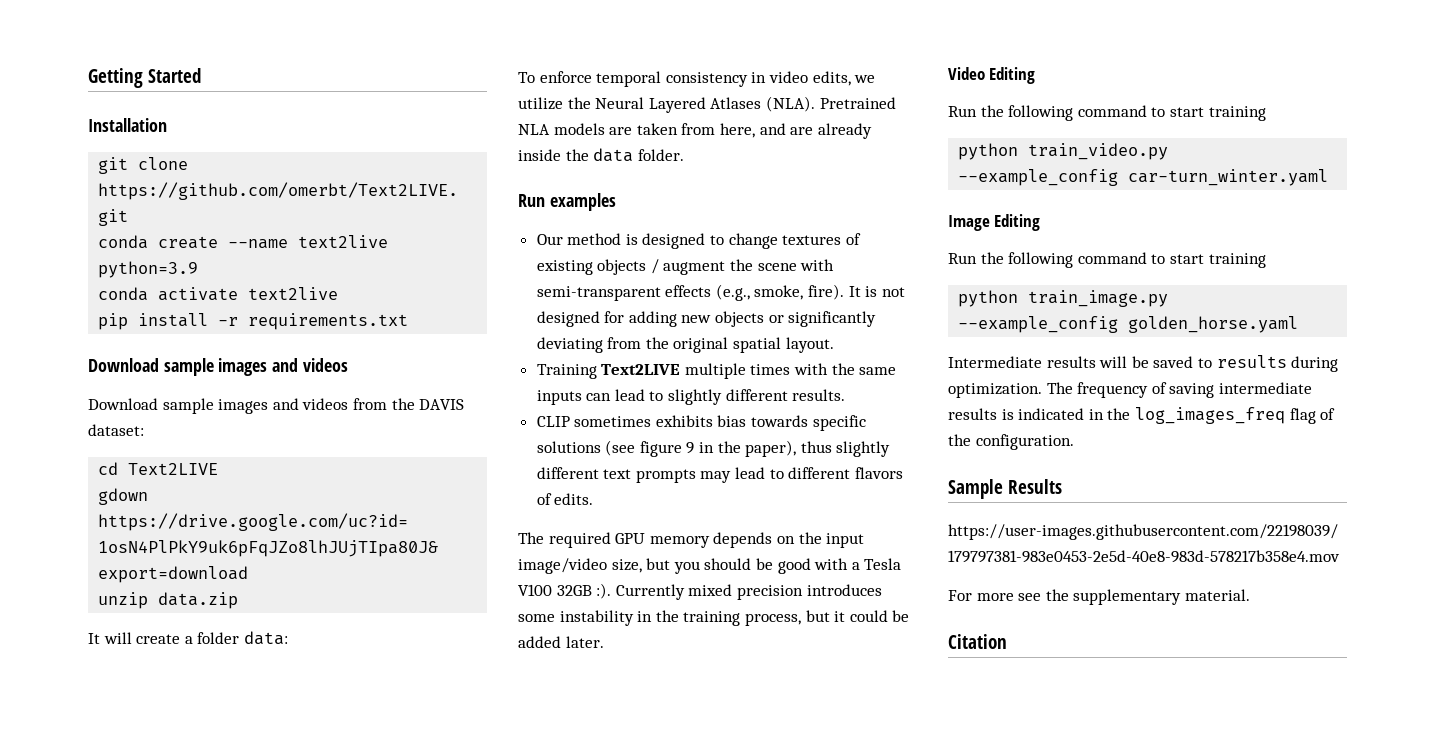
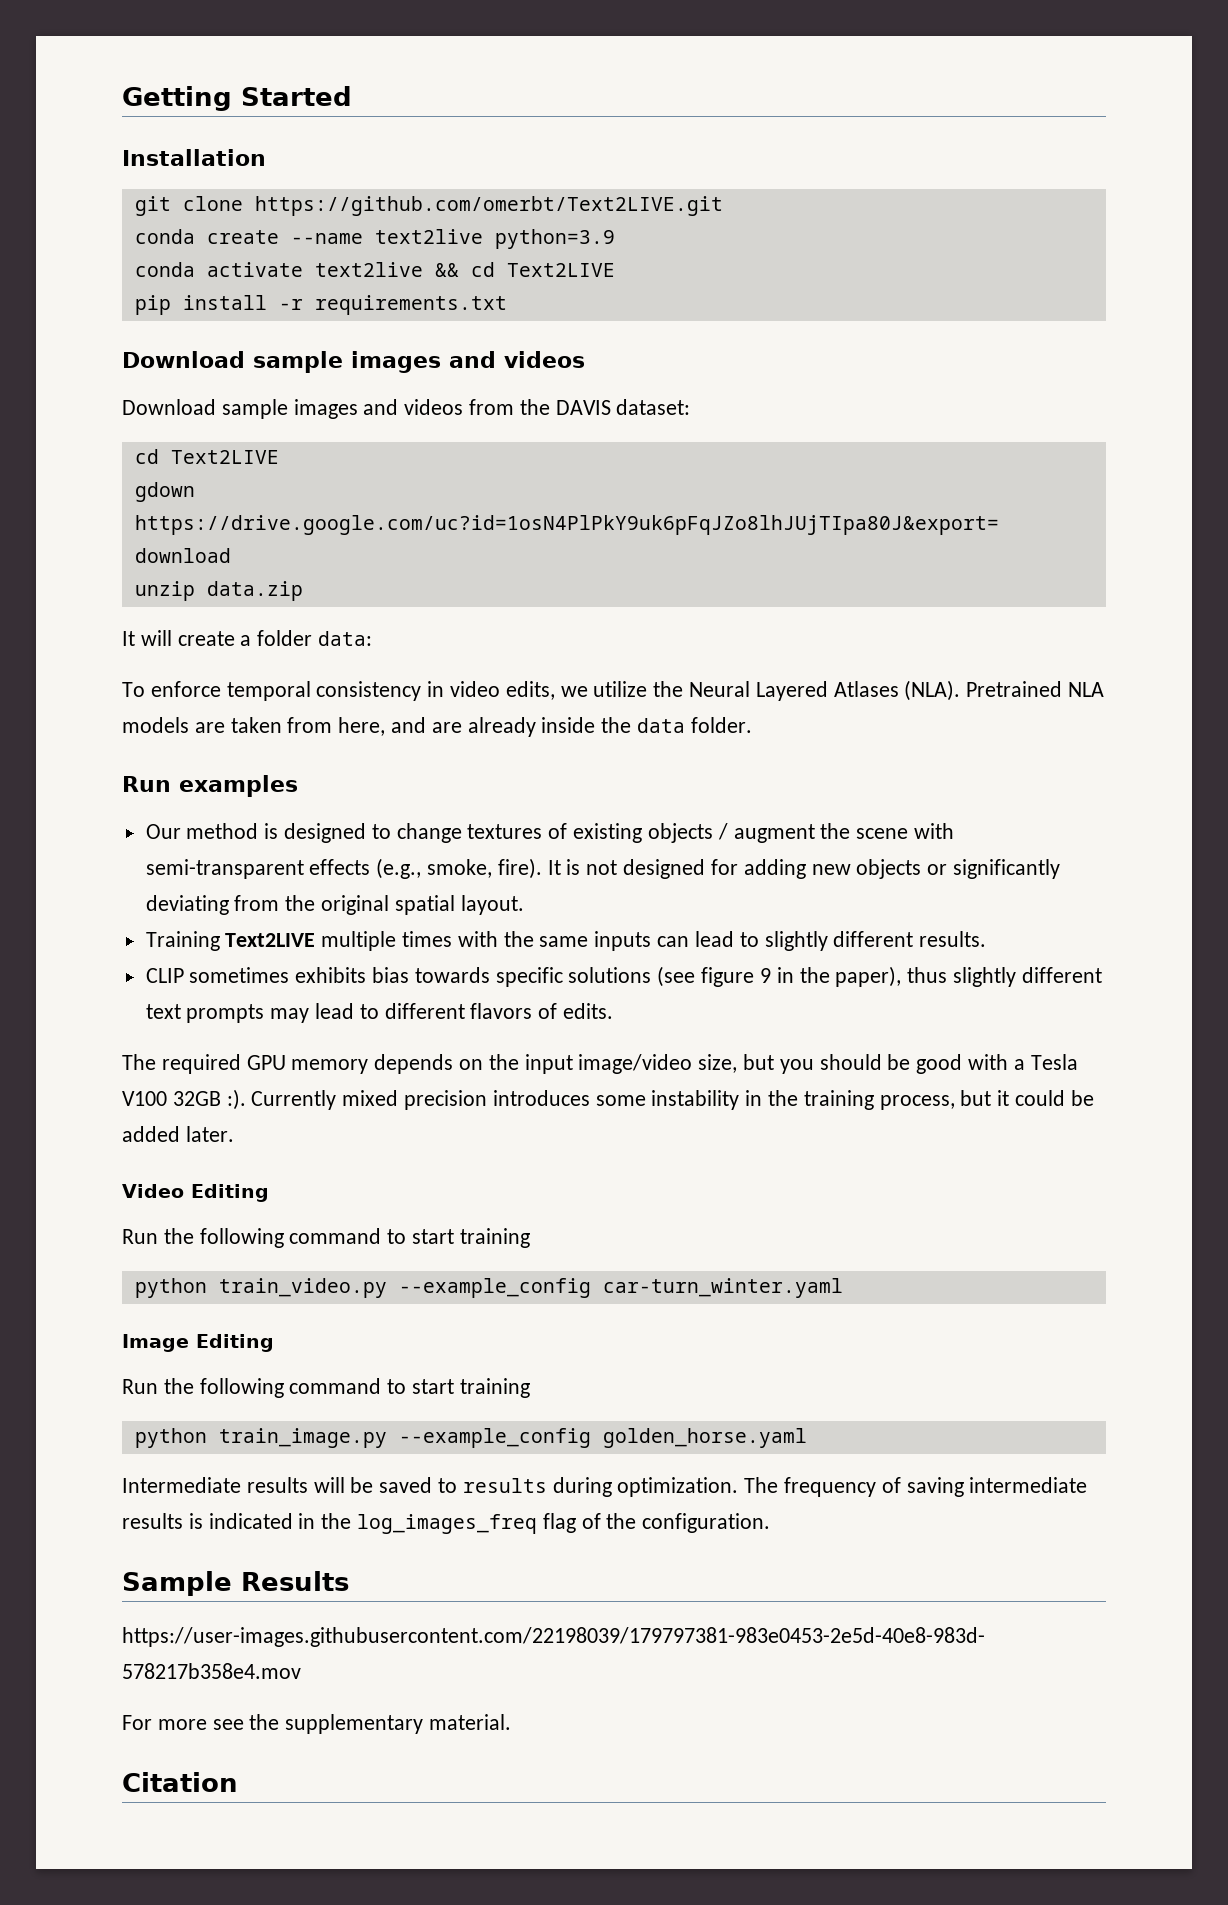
- conda activate text2live
+ conda activate text2live && cd Text2LIVE

